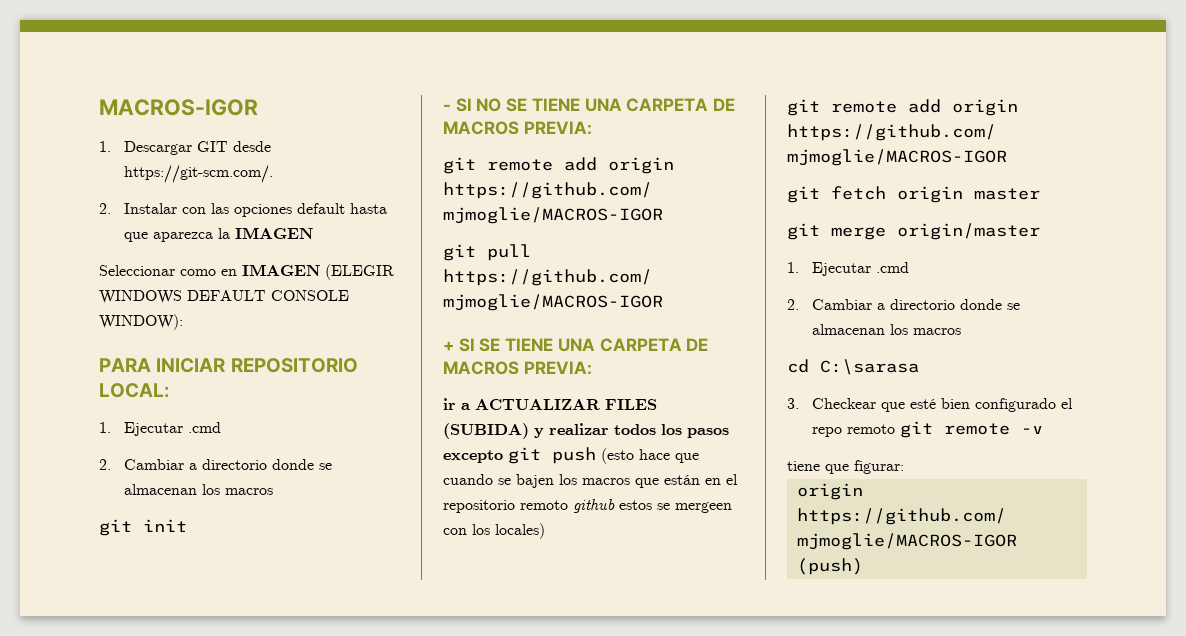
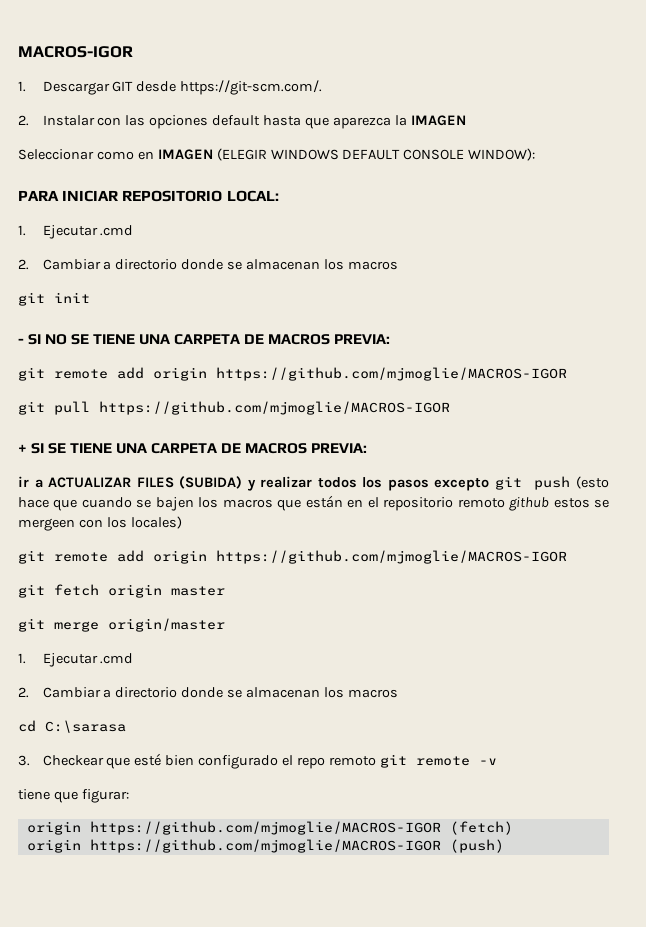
+ origin https://github.com/mjmoglie/MACROS-IGOR (fetch)

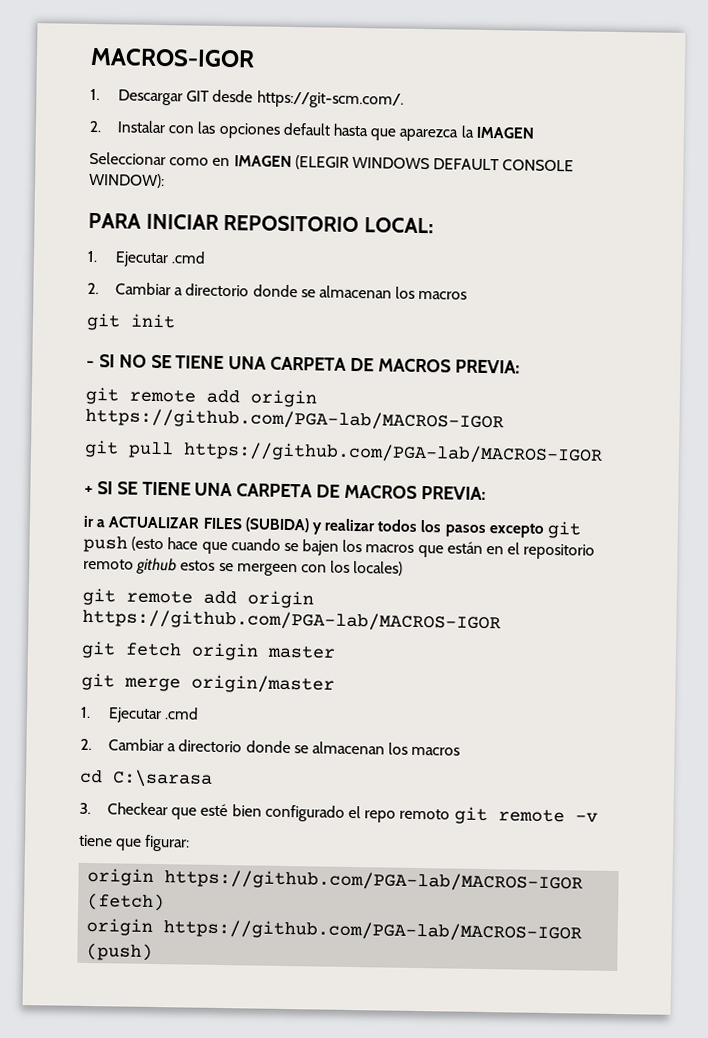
  - SI NO SE TIENE UNA CARPETA DE MACROS PREVIA:
- git remote add origin https://github.com/mjmoglie/MACROS-IGOR
+ git remote add origin https://github.com/PGA-lab/MACROS-IGOR
- git pull https://github.com/mjmoglie/MACROS-IGOR
+ git pull https://github.com/PGA-lab/MACROS-IGOR
  ir a ACTUALIZAR FILES (SUBIDA) y realizar todos los pasos excepto git push (esto hace que cuando se bajen los macros que están en el repositorio remoto github estos se mergeen con los locales)
- git remote add origin https://github.com/mjmoglie/MACROS-IGOR
+ git remote add origin https://github.com/PGA-lab/MACROS-IGOR
- origin https://github.com/mjmoglie/MACROS-IGOR (fetch)
+ origin https://github.com/PGA-lab/MACROS-IGOR (fetch)
- origin https://github.com/mjmoglie/MACROS-IGOR (push)
+ origin https://github.com/PGA-lab/MACROS-IGOR (push)

